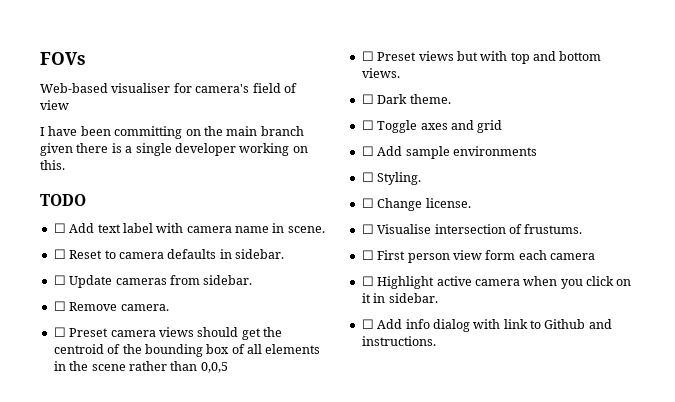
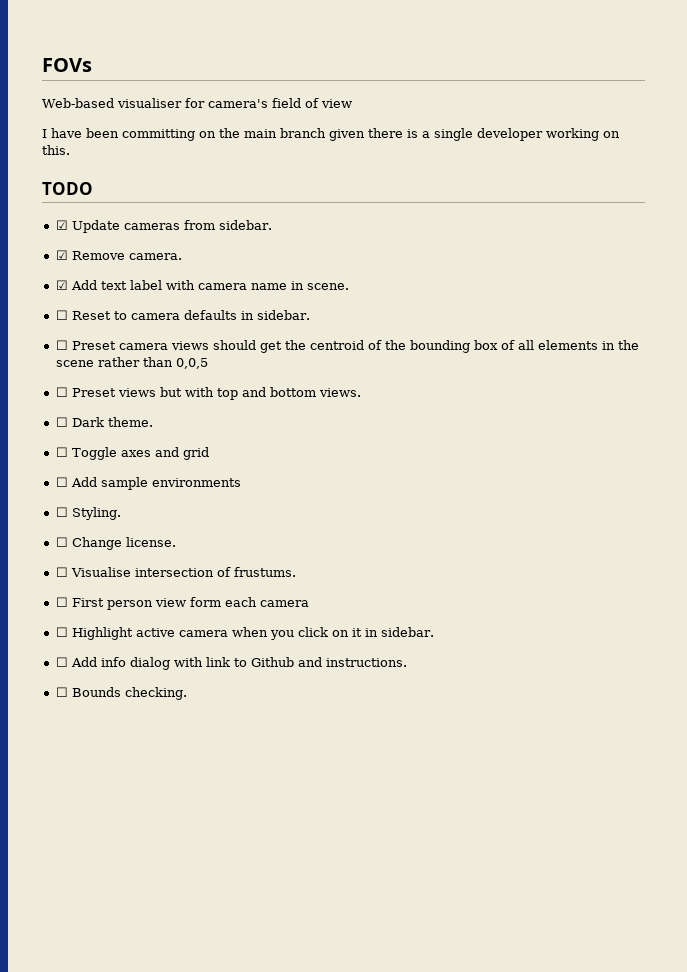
- ☐ Add text label with camera name in scene.
+ ☑ Update cameras from sidebar.
+ ☑ Remove camera.
+ ☑ Add text label with camera name in scene.
- ☐ Update cameras from sidebar.
- ☐ Remove camera.
+ ☐ Bounds checking.

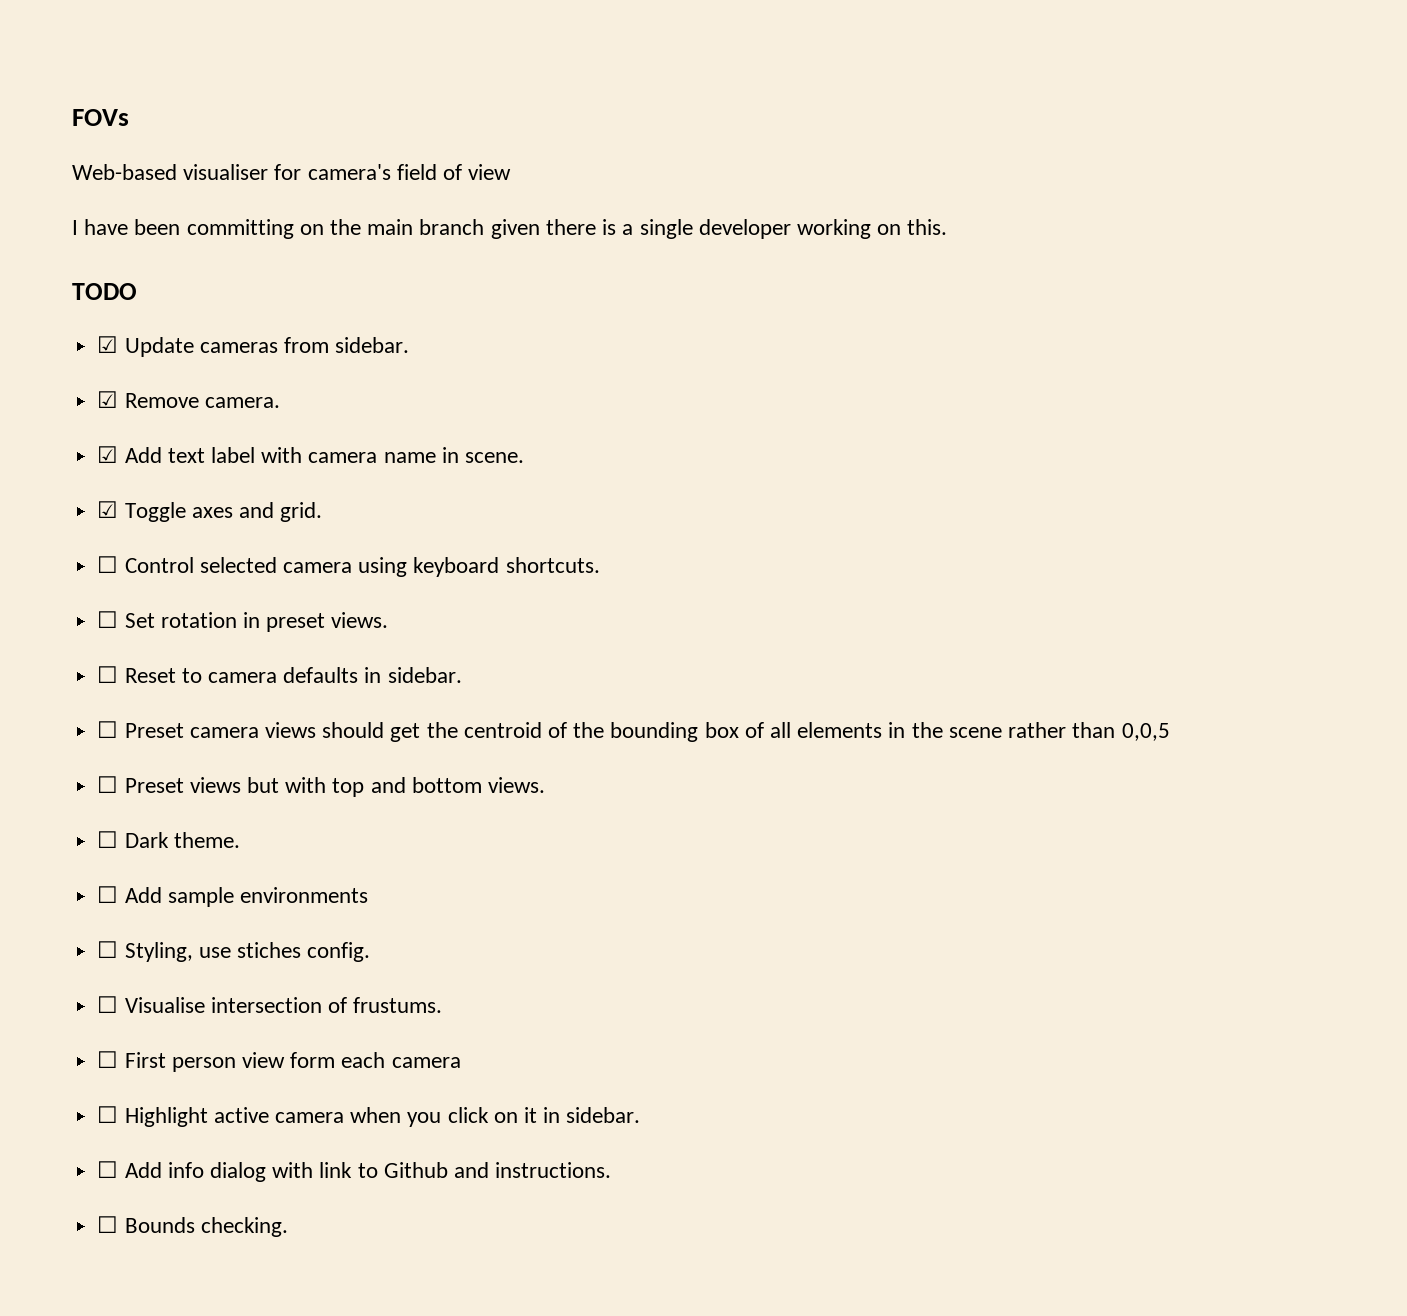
+ ☑ Toggle axes and grid.
+ ☐ Control selected camera using keyboard shortcuts.
+ ☐ Set rotation in preset views.
- ☐ Toggle axes and grid
- ☐ Styling.
- ☐ Change license.
+ ☐ Styling, use stiches config.

